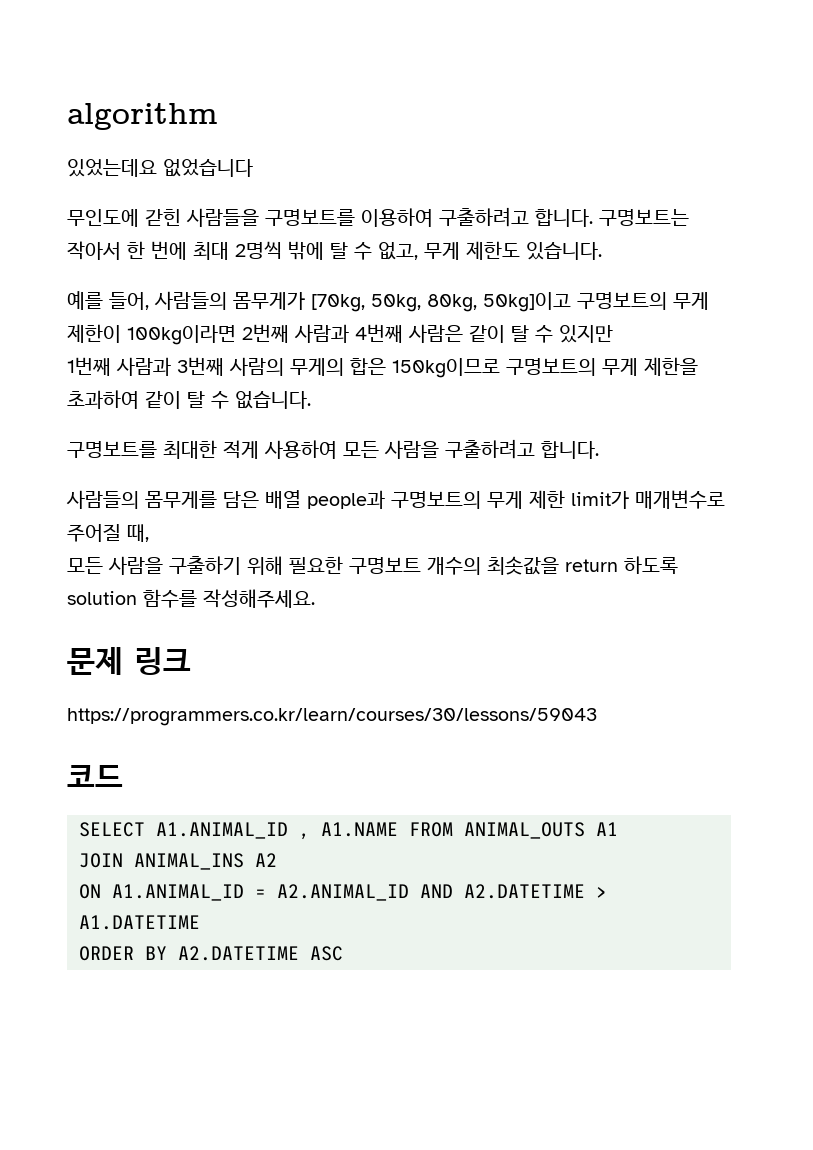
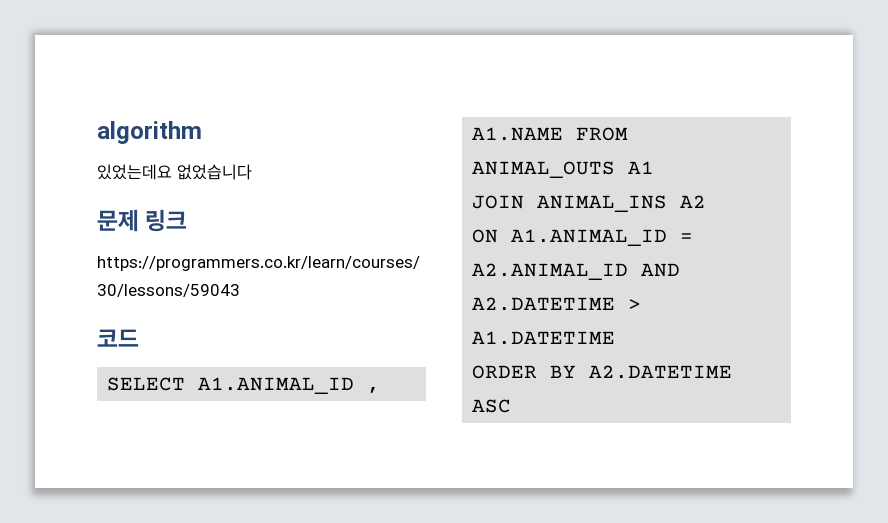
- 무인도에 갇힌 사람들을 구명보트를 이용하여 구출하려고 합니다. 구명보트는 작아서 한 번에 최대 2명씩 밖에 탈 수 없고, 무게 제한도 있습니다.
- 예를 들어, 사람들의 몸무게가 [70kg, 50kg, 80kg, 50kg]이고 구명보트의 무게 제한이 100kg이라면 2번째 사람과 4번째 사람은 같이 탈 수 있지만
- 1번째 사람과 3번째 사람의 무게의 합은 150kg이므로 구명보트의 무게 제한을 초과하여 같이 탈 수 없습니다.
- 구명보트를 최대한 적게 사용하여 모든 사람을 구출하려고 합니다.
- 사람들의 몸무게를 담은 배열 people과 구명보트의 무게 제한 limit가 매개변수로 주어질 때,
- 모든 사람을 구출하기 위해 필요한 구명보트 개수의 최솟값을 return 하도록 solution 함수를 작성해주세요.

